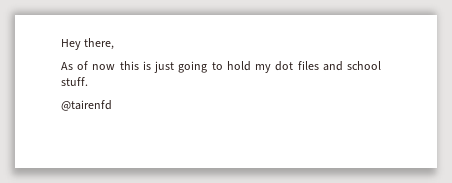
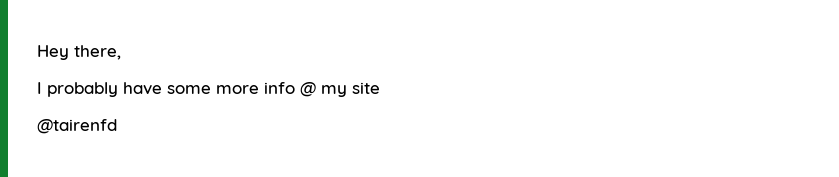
- As of now this is just going to hold my dot files and school stuff.
+ I probably have some more info @ my site

